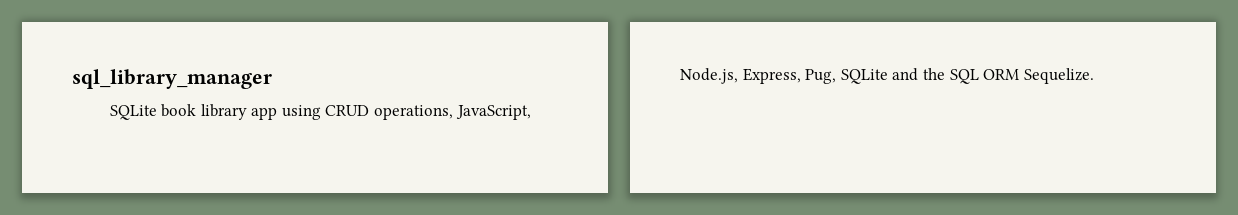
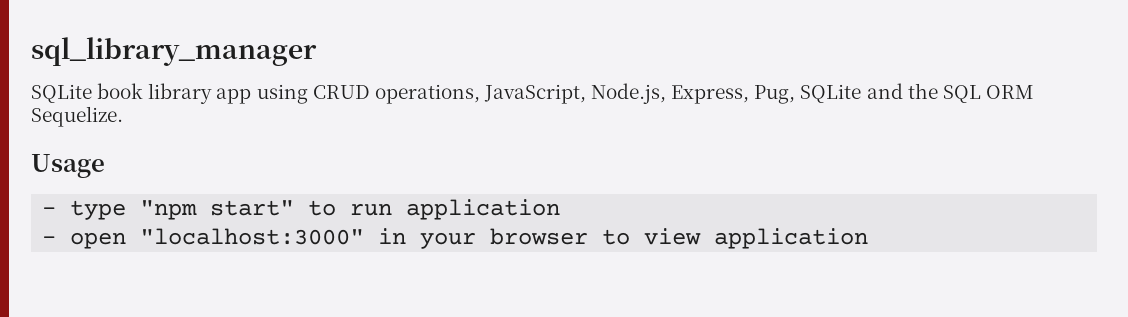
+ Usage
+ - type "npm start" to run application
+ - open "localhost:3000" in your browser to view application

